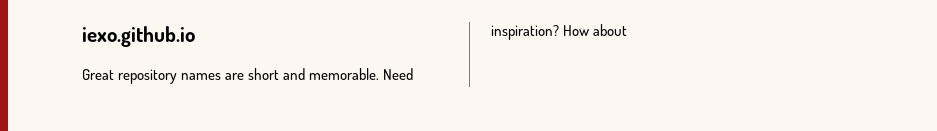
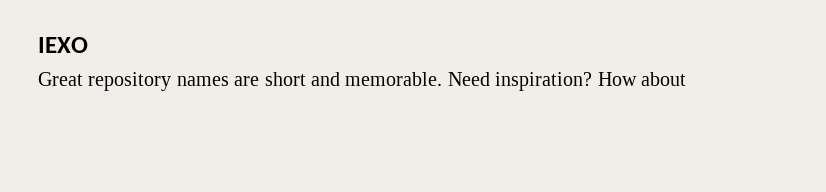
- iexo.github.io
+ IEXO

